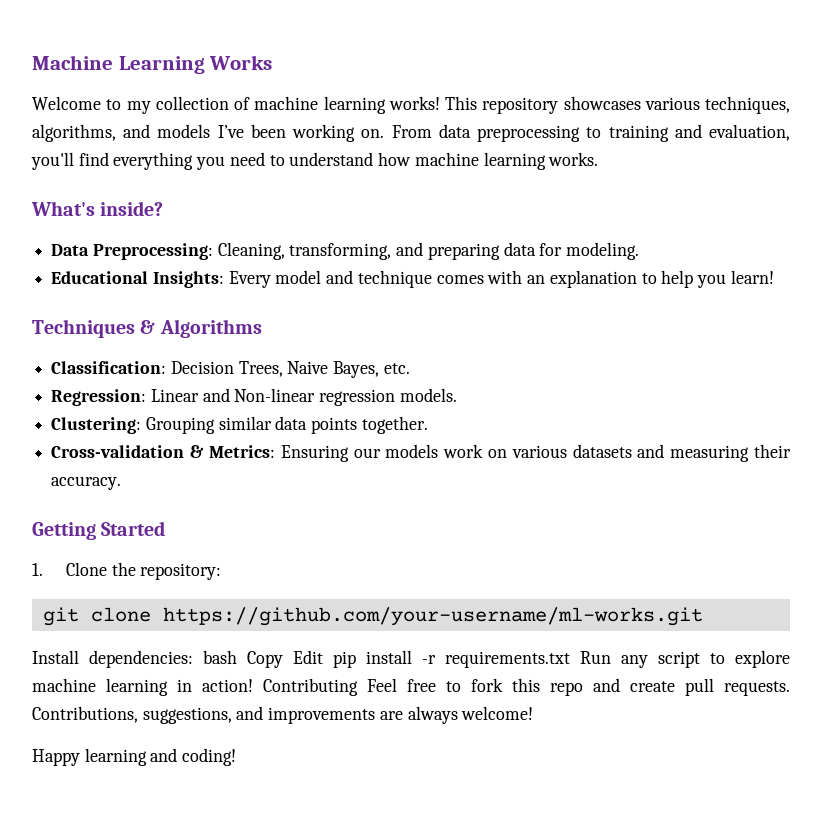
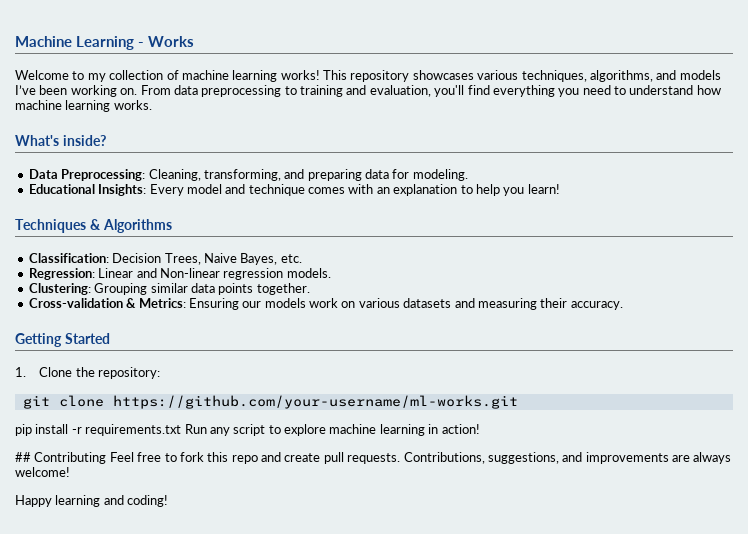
- Machine Learning Works
+ Machine Learning - Works
- Install dependencies: bash Copy Edit pip install -r requirements.txt Run any script to explore machine learning in action! Contributing Feel free to fork this repo and create pull requests.
+ pip install -r requirements.txt Run any script to explore machine learning in action!
+ ## Contributing Feel free to fork this repo and create pull requests.

